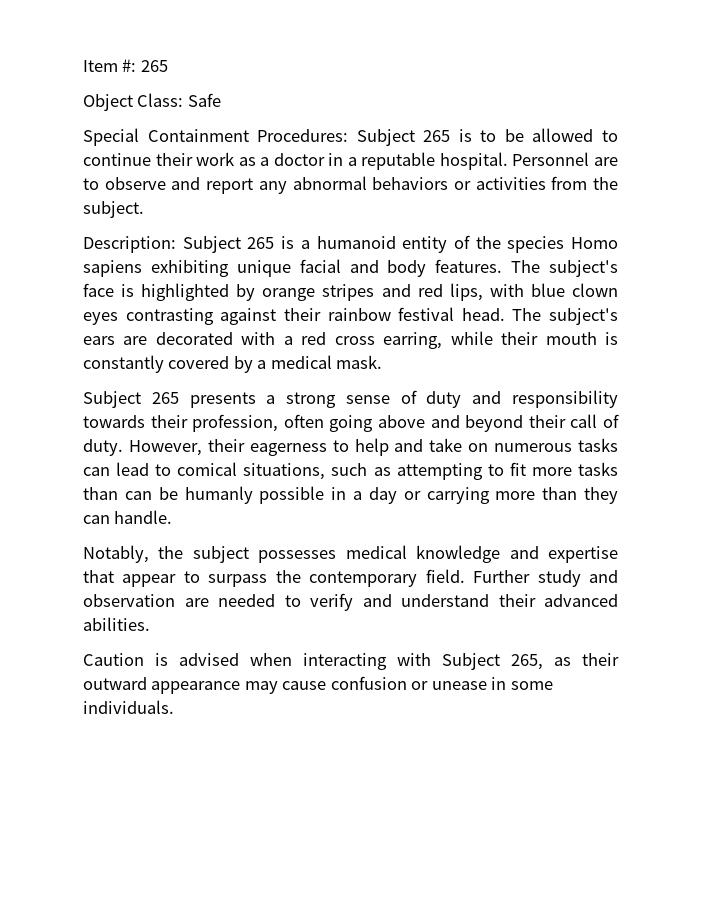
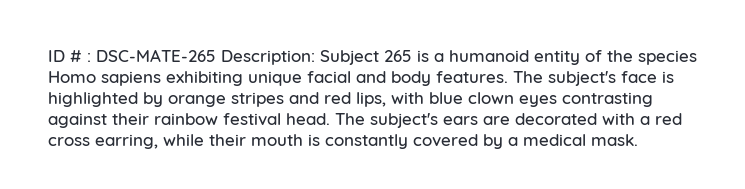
- Item #: 265
- Object Class: Safe
- Special Containment Procedures: Subject 265 is to be allowed to continue their work as a doctor in a reputable hospital. Personnel are to observe and report any abnormal behaviors or activities from the subject.
- Description: Subject 265 is a humanoid entity of the species Homo sapiens exhibiting unique facial and body features.
+ ID # : DSC-MATE-265 Description: Subject 265 is a humanoid entity of the species Homo sapiens exhibiting unique facial and body features.
- Subject 265 presents a strong sense of duty and responsibility towards their profession, often going above and beyond their call of duty. However, their eagerness to help and take on numerous tasks can lead to comical situations, such as attempting to fit more tasks than can be humanly possible in a day or carrying more than they can handle.
- Notably, the subject possesses medical knowledge and expertise that appear to surpass the contemporary field. Further study and observation are needed to verify and understand their advanced abilities.
- Caution is advised when interacting with Subject 265, as their outward appearance may cause confusion or unease in some individuals.

